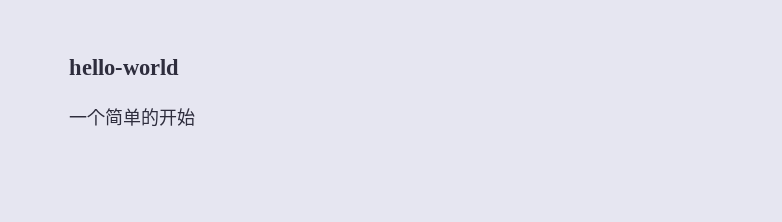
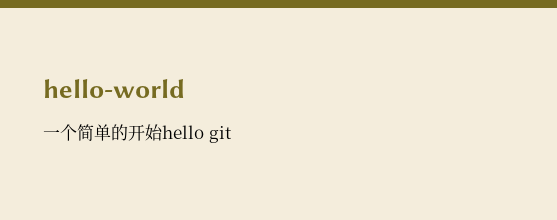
- 一个简单的开始
+ 一个简单的开始hello git

